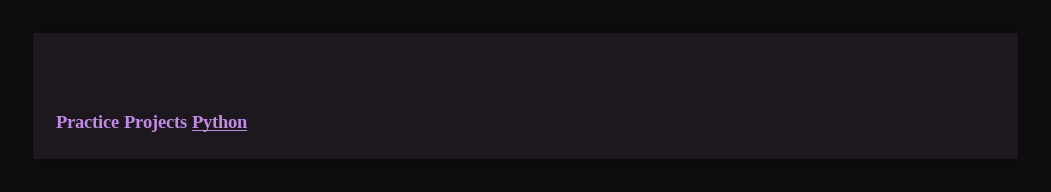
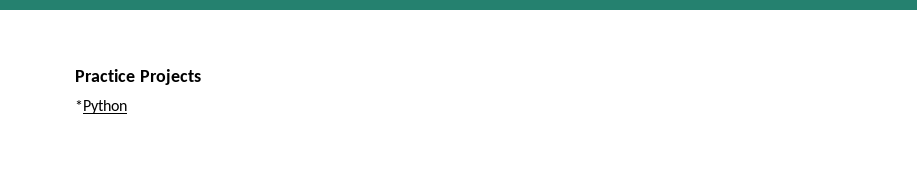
- Practice Projects Python
+ Practice Projects
+ *Python

